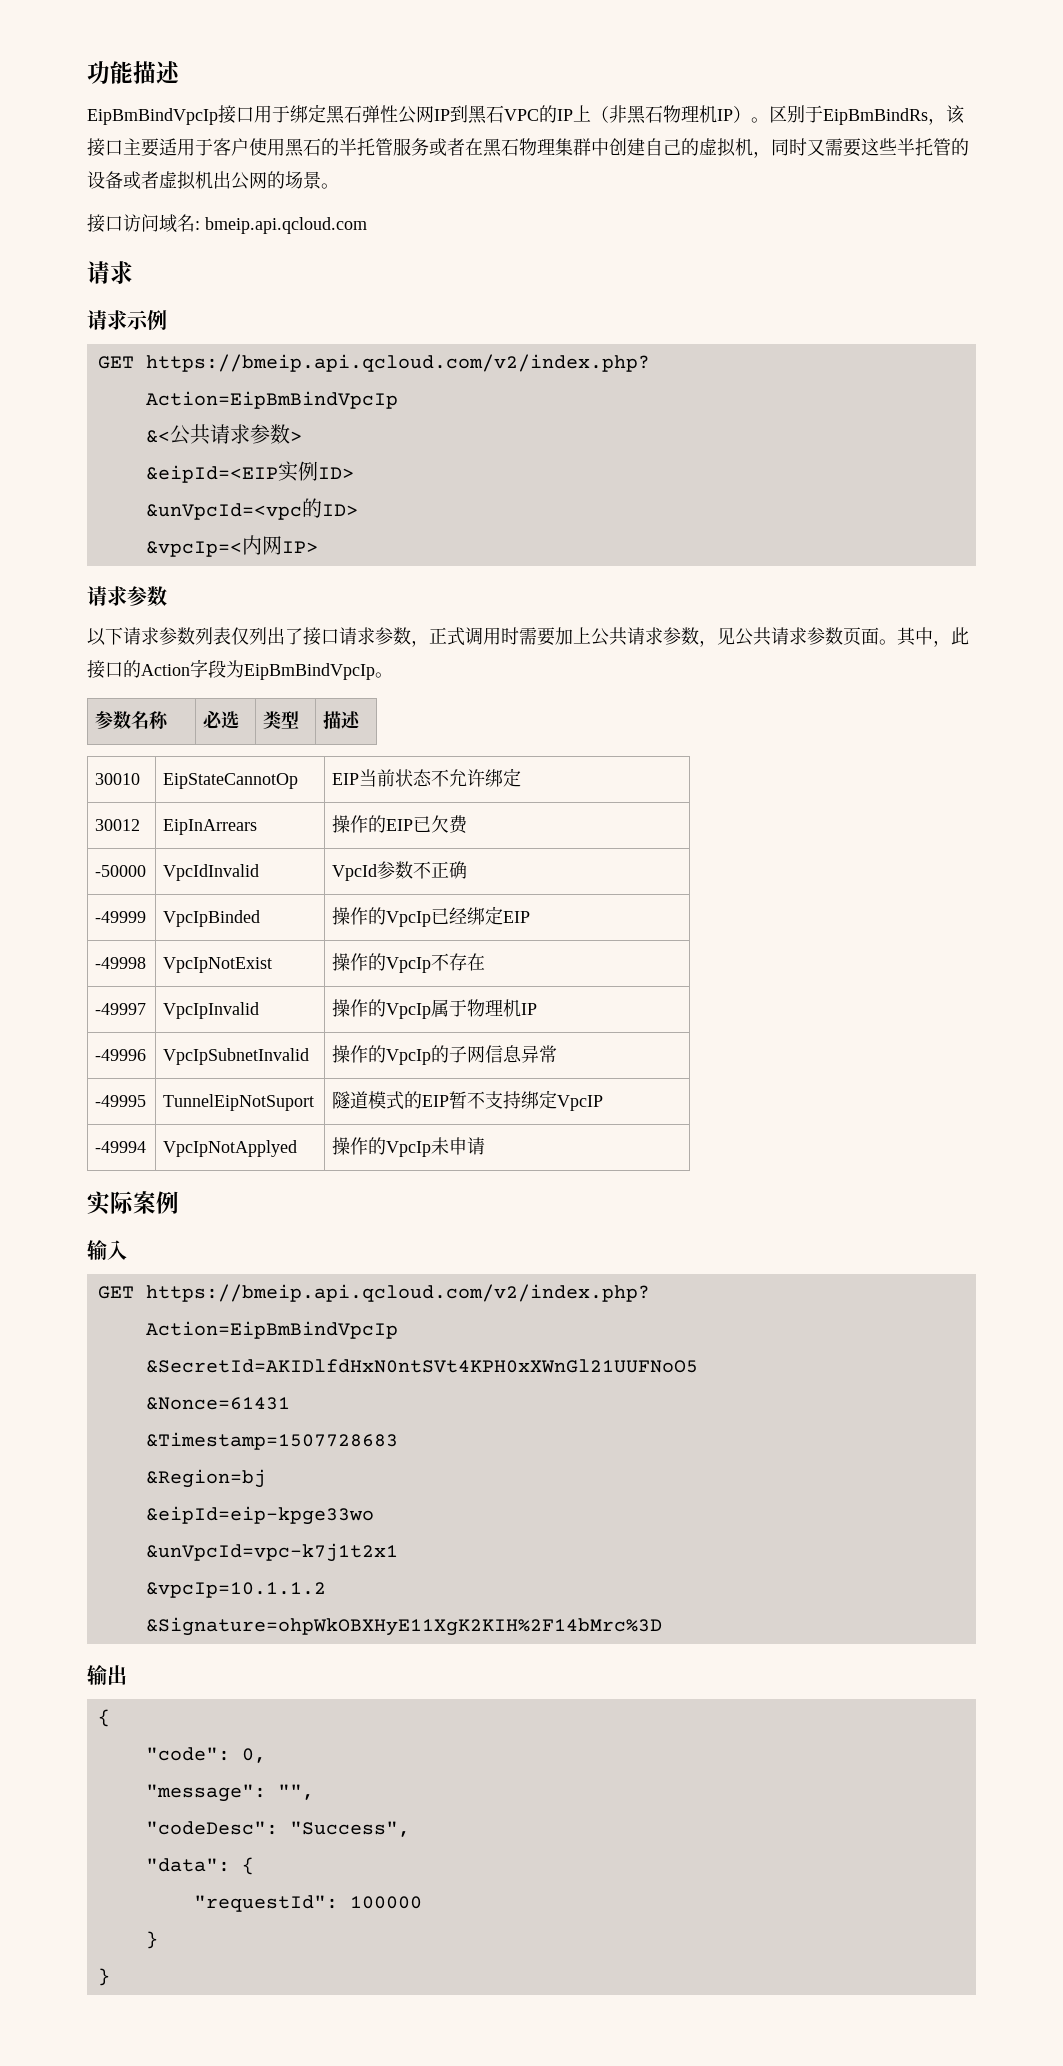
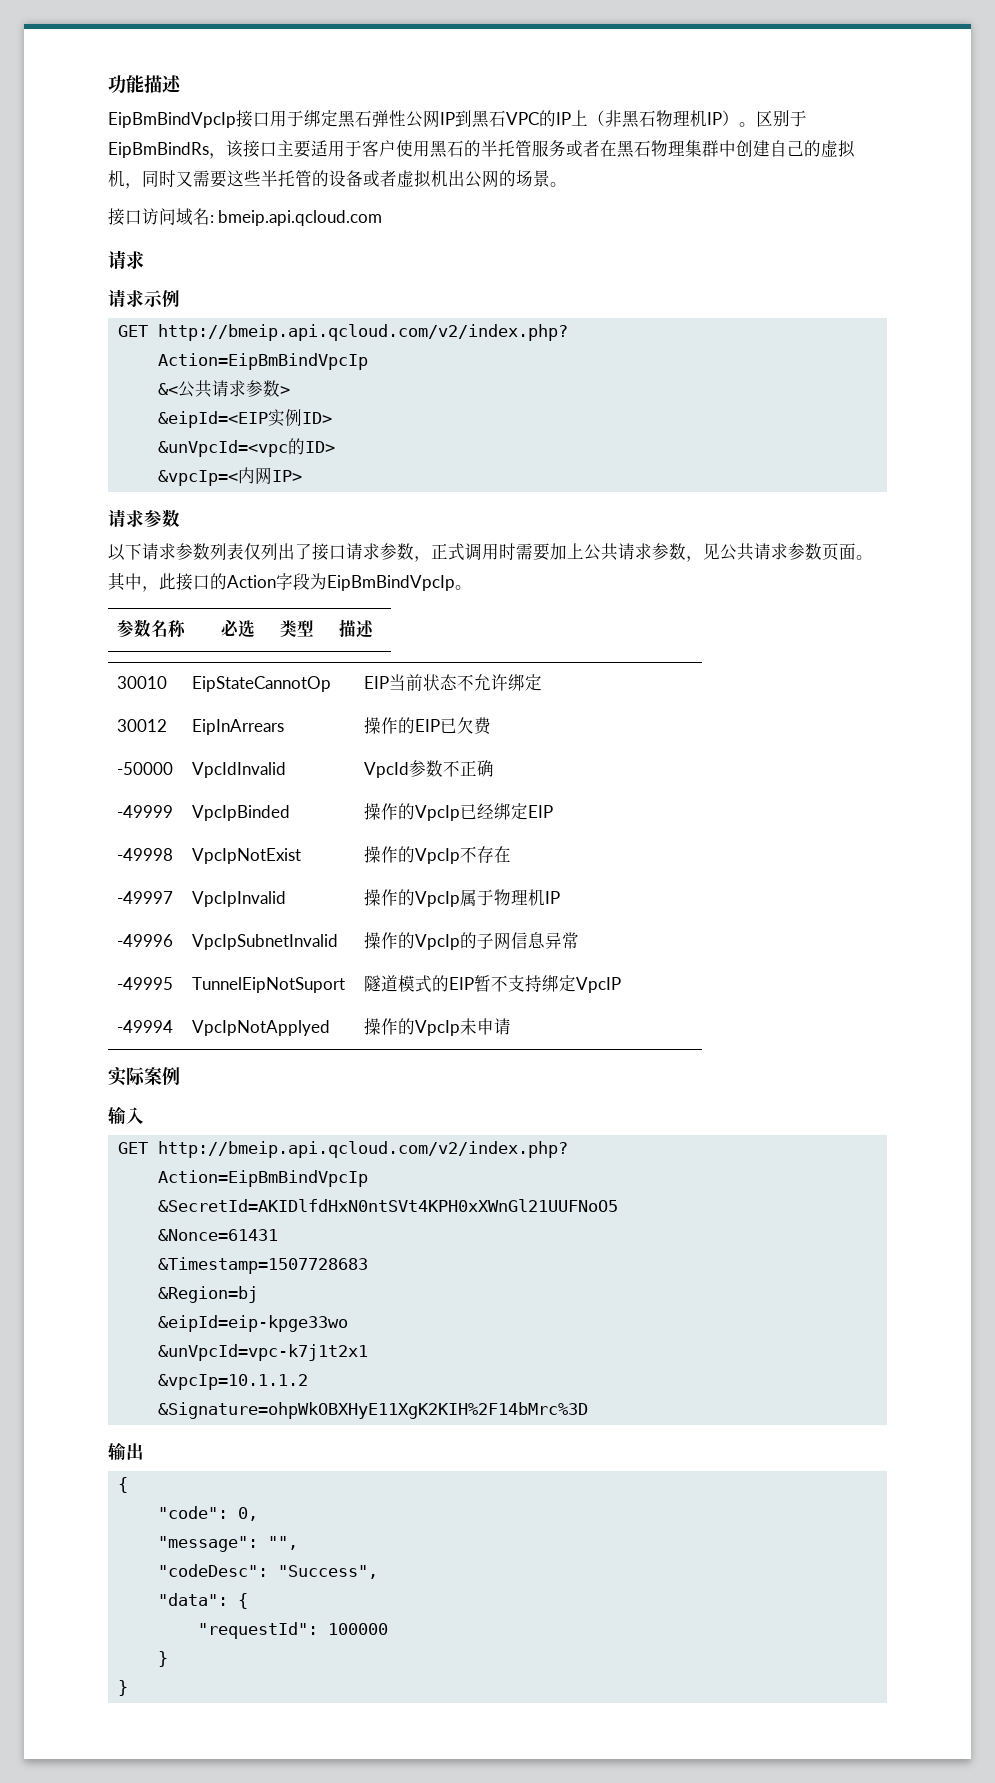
  请求示例
- GET https://bmeip.api.qcloud.com/v2/index.php?
+ GET http://bmeip.api.qcloud.com/v2/index.php?
  输入
- GET https://bmeip.api.qcloud.com/v2/index.php?
+ GET http://bmeip.api.qcloud.com/v2/index.php?

